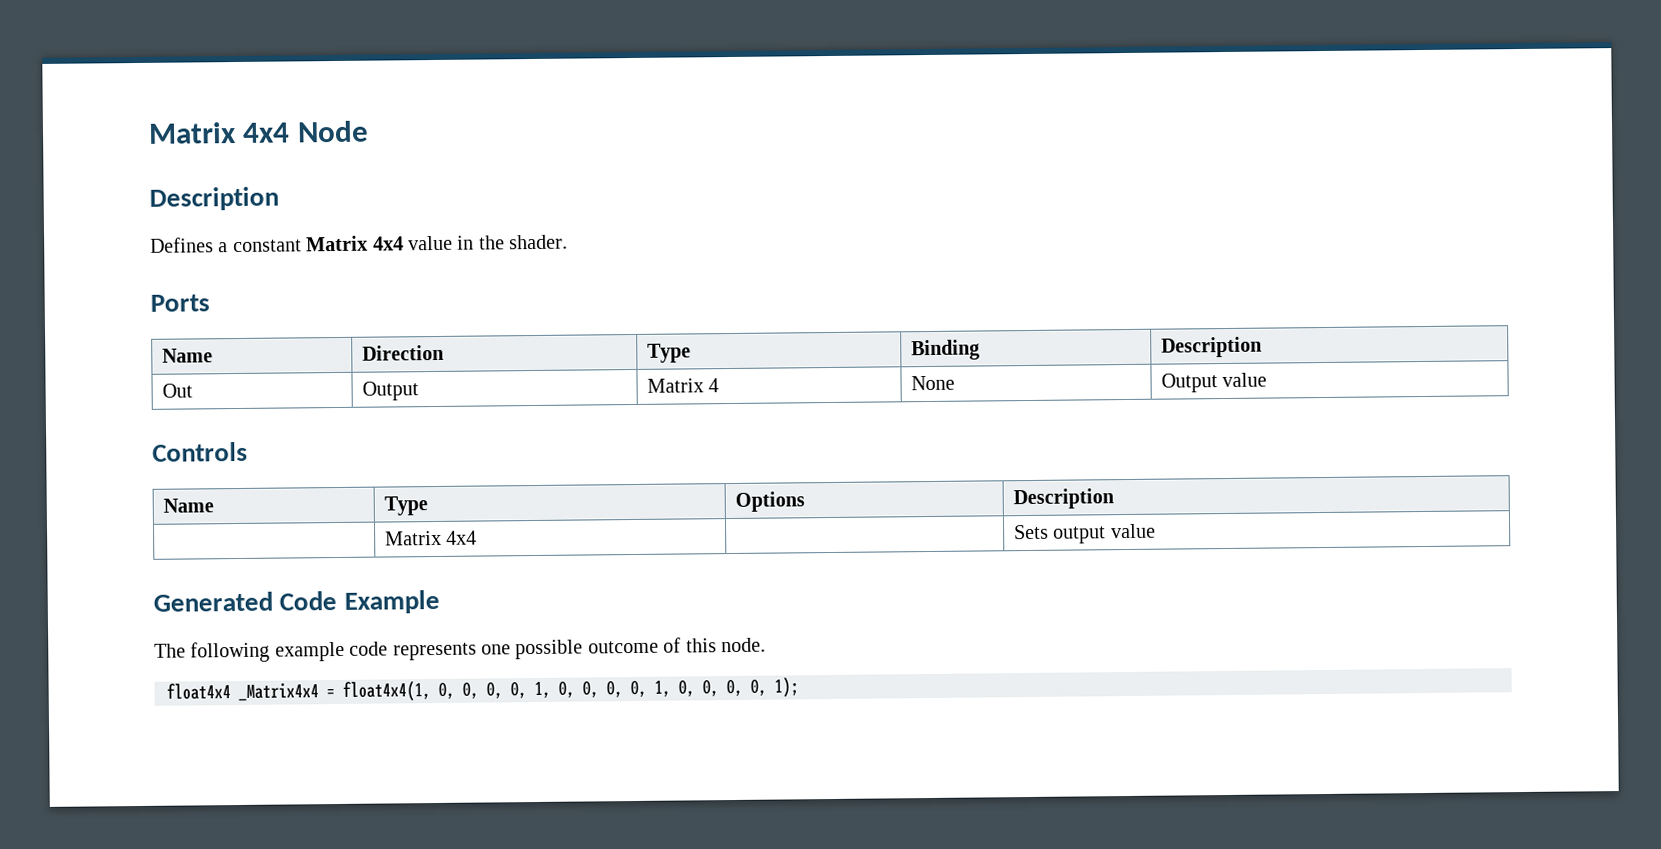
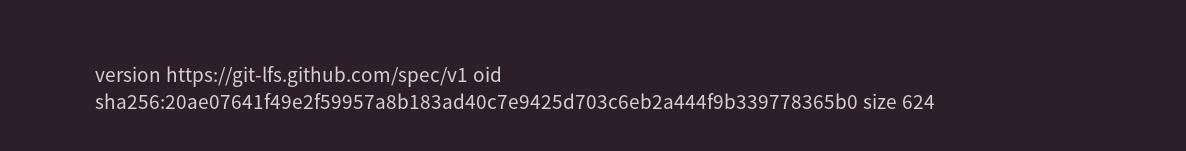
- Matrix 4x4 Node
- Description
- Defines a constant Matrix 4x4 value in the shader.
- Ports
- Name | Direction | Type | Binding | Description
- Out | Output | Matrix 4 | None | Output value
- Controls
- Name | Type | Options | Description
- | Matrix 4x4 | | Sets output value
- Generated Code Example
- The following example code represents one possible outcome of this node.
- float4x4 _Matrix4x4 = float4x4(1, 0, 0, 0, 0, 1, 0, 0, 0, 0, 1, 0, 0, 0, 0, 1);
+ version https://git-lfs.github.com/spec/v1 oid sha256:20ae07641f49e2f59957a8b183ad40c7e9425d703c6eb2a444f9b339778365b0 size 624

